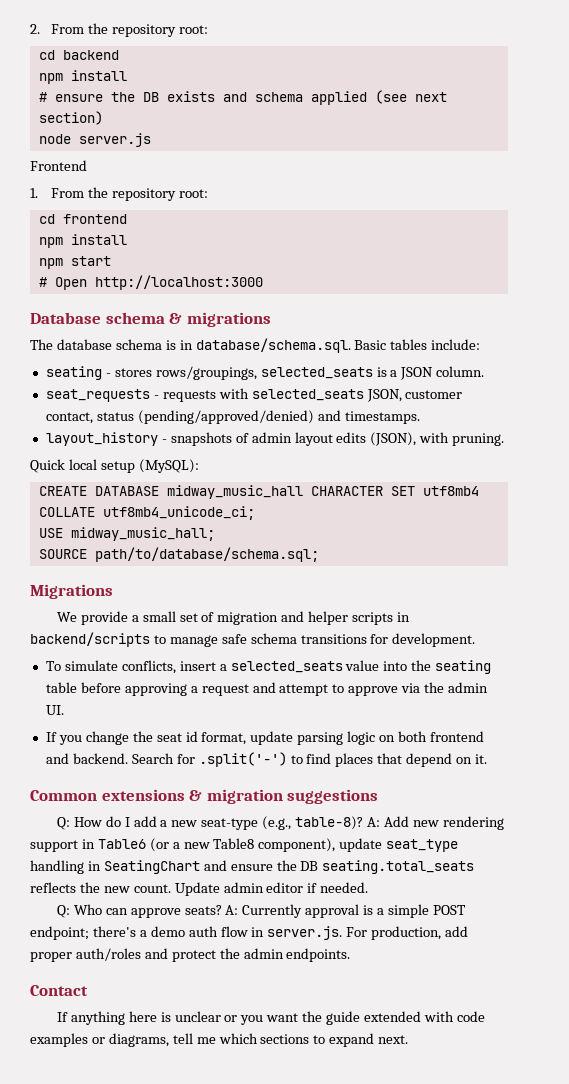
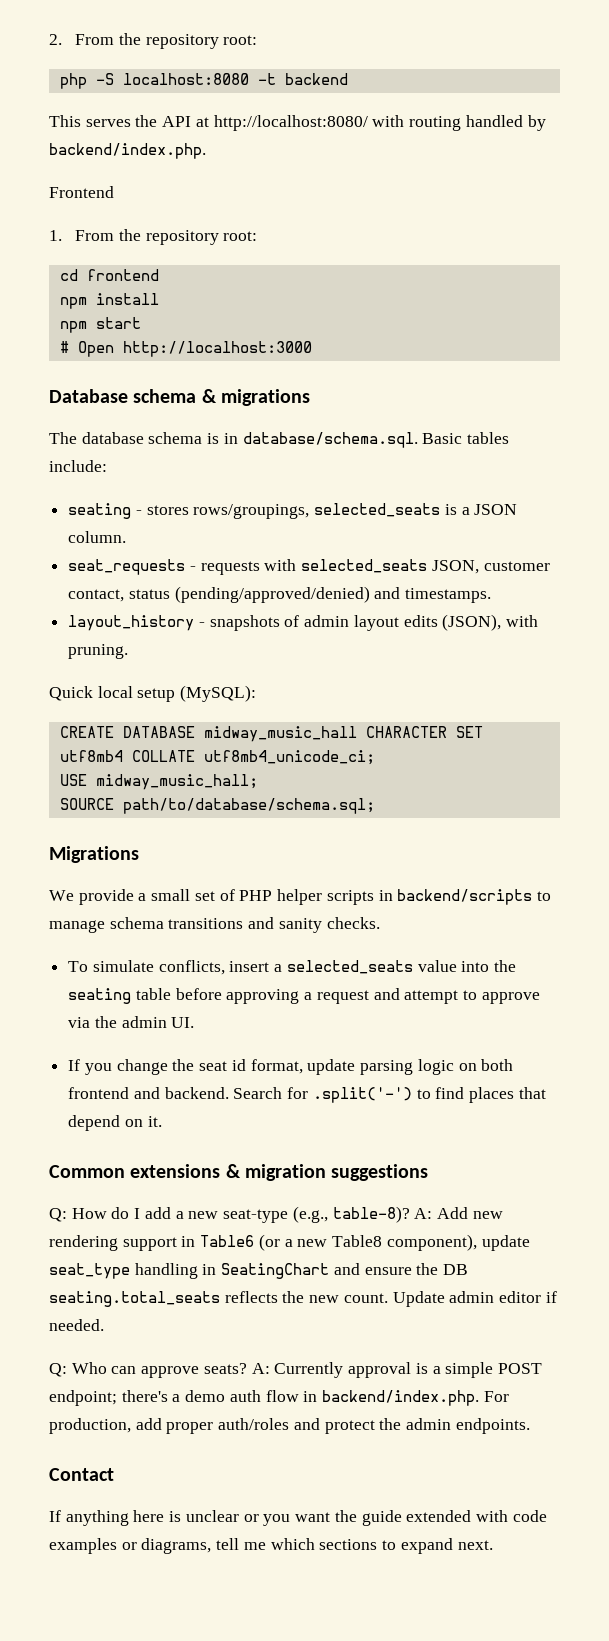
- cd backend
- npm install
- # ensure the DB exists and schema applied (see next section)
- node server.js
+ php -S localhost:8080 -t backend
+ This serves the API at http://localhost:8080/ with routing handled by backend/index.php.
- We provide a small set of migration and helper scripts in backend/scripts to manage safe schema transitions for development.
+ We provide a small set of PHP helper scripts in backend/scripts to manage schema transitions and sanity checks.
- A: Currently approval is a simple POST endpoint; there's a demo auth flow in server.js. For production, add proper auth/roles and protect the admin endpoints.
+ A: Currently approval is a simple POST endpoint; there's a demo auth flow in backend/index.php. For production, add proper auth/roles and protect the admin endpoints.

